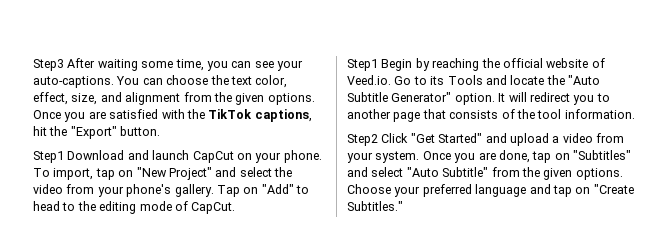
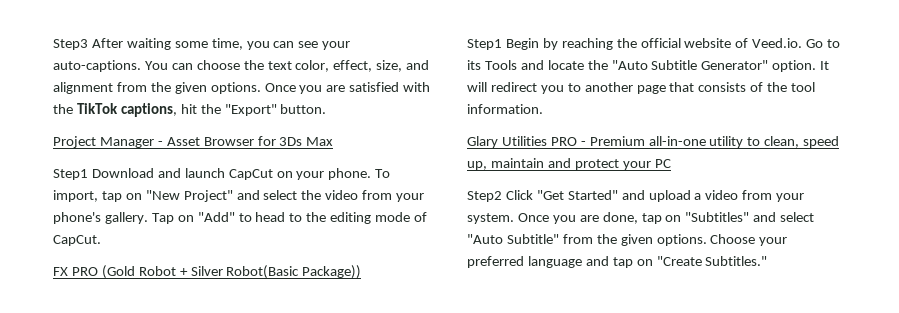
+ Project Manager - Asset Browser for 3Ds Max
+ FX PRO (Gold Robot + Silver Robot(Basic Package))
+ Glary Utilities PRO - Premium all-in-one utility to clean, speed up, maintain and protect your PC

